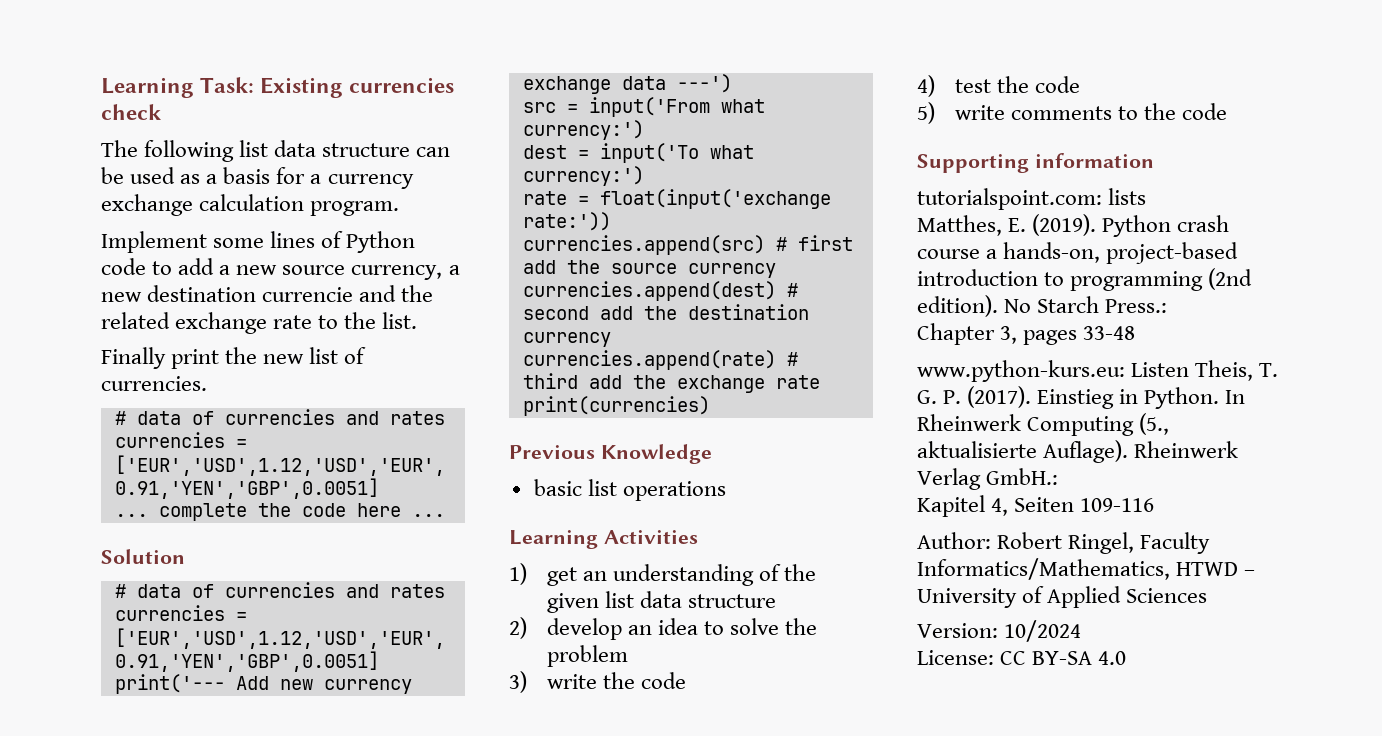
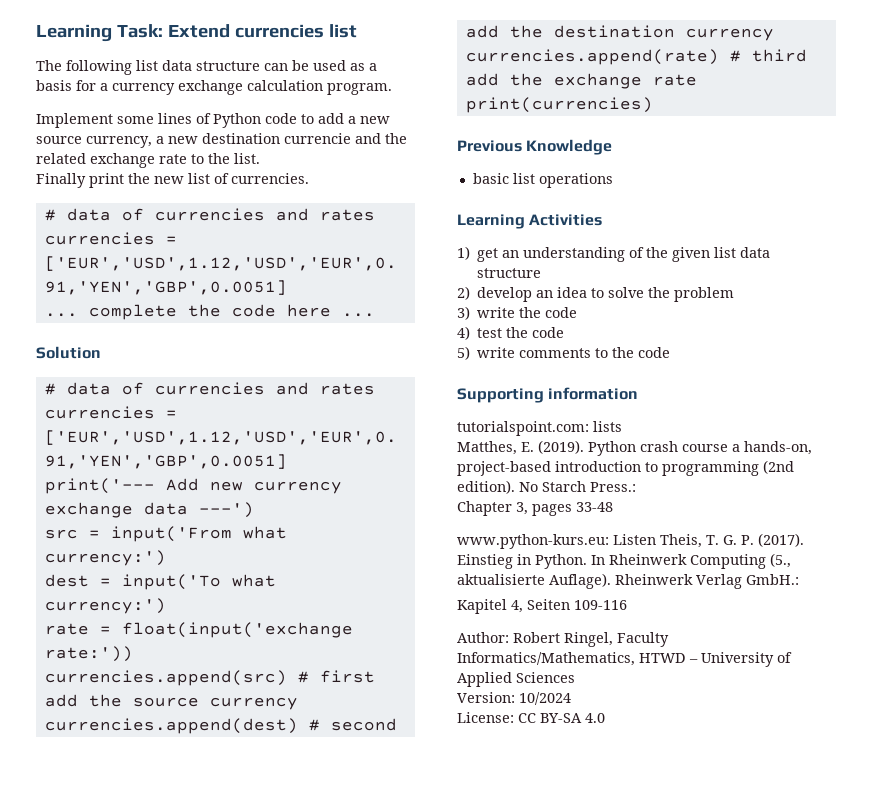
- Learning Task: Existing currencies check
+ Learning Task: Extend currencies list

